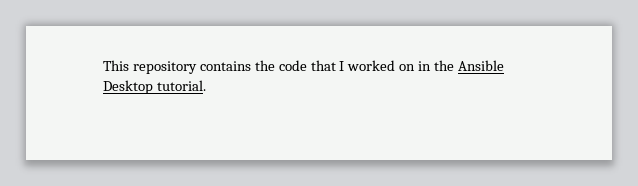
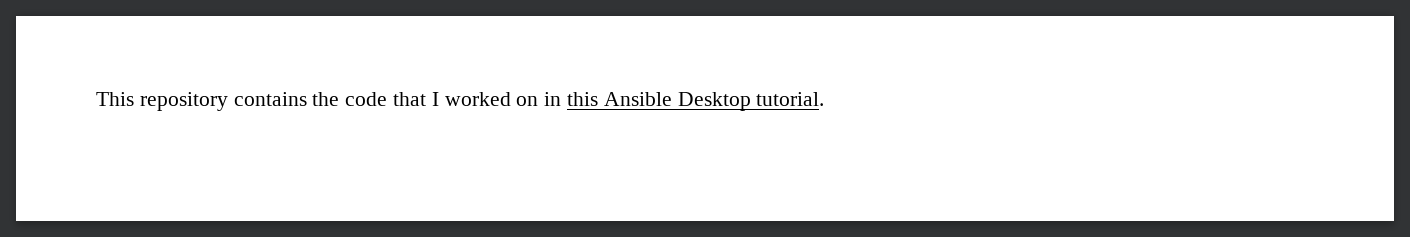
- This repository contains the code that I worked on in the Ansible Desktop tutorial.
+ This repository contains the code that I worked on in this Ansible Desktop tutorial.

